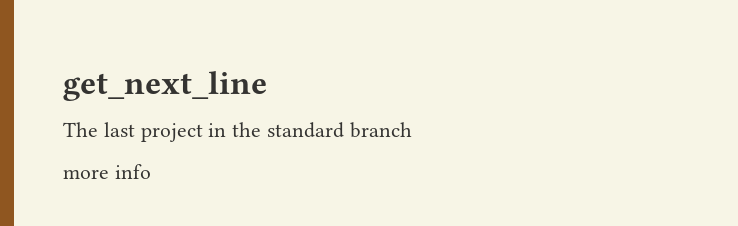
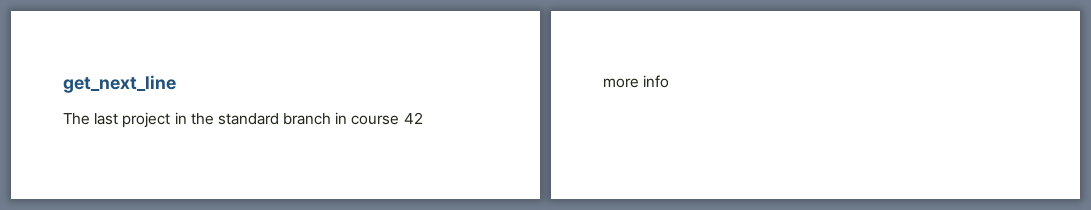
- The last project in the standard branch
+ The last project in the standard branch in course 42

